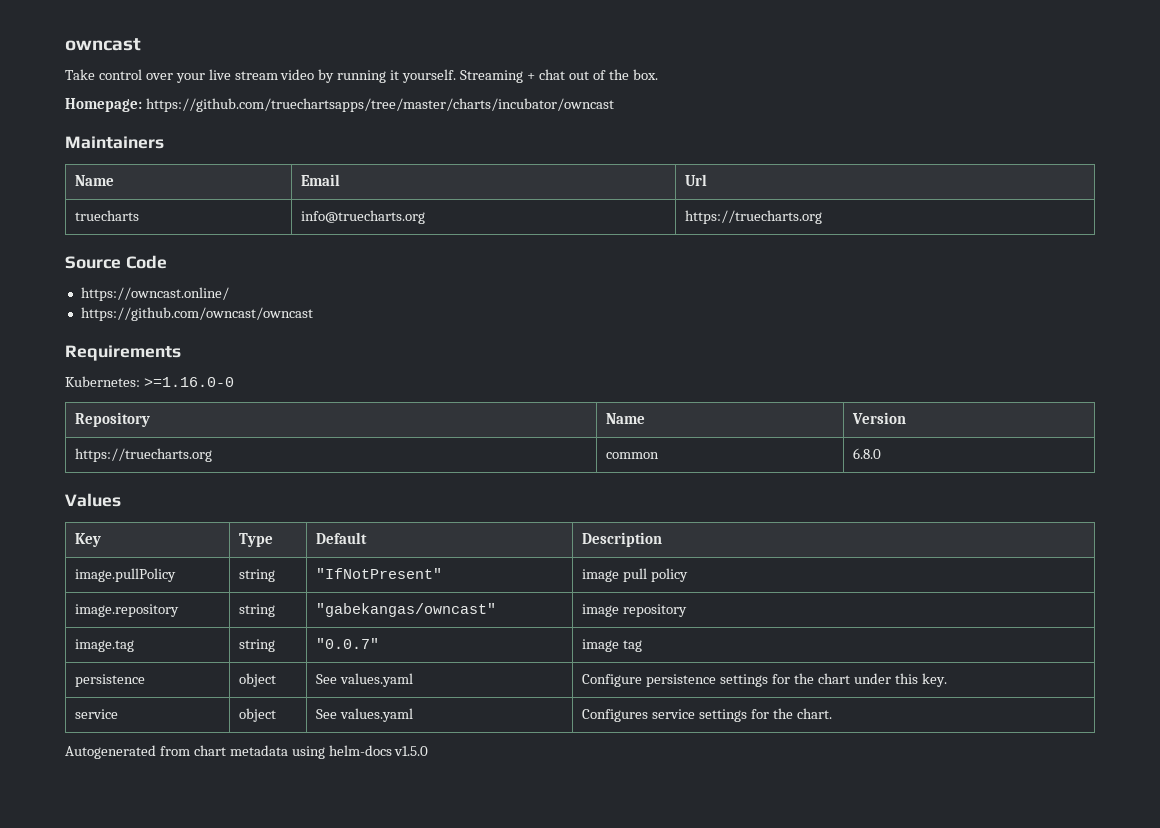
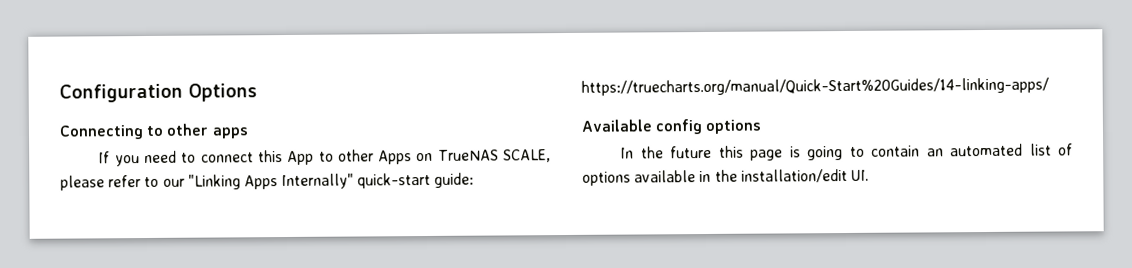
- owncast
- Take control over your live stream video by running it yourself. Streaming + chat out of the box.
- Homepage: https://github.com/truechartsapps/tree/master/charts/incubator/owncast
- Maintainers
- Name | Email | Url
- truecharts | info@truecharts.org | https://truecharts.org
- Source Code
- https://owncast.online/
- https://github.com/owncast/owncast
- Requirements
- Kubernetes: >=1.16.0-0
- Repository | Name | Version
- https://truecharts.org | common | 6.8.0
- Values
- Key | Type | Default | Description
- image.pullPolicy | string | "IfNotPresent" | image pull policy
- image.repository | string | "gabekangas/owncast" | image repository
- image.tag | string | "0.0.7" | image tag
- persistence | object | See values.yaml | Configure persistence settings for the chart under this key.
- service | object | See values.yaml | Configures service settings for the chart.
- Autogenerated from chart metadata using helm-docs v1.5.0
+ Configuration Options
+ Connecting to other apps
+ If you need to connect this App to other Apps on TrueNAS SCALE, please refer to our "Linking Apps Internally" quick-start guide: https://truecharts.org/manual/Quick-Start%20Guides/14-linking-apps/
+ Available config options
+ In the future this page is going to contain an automated list of options available in the installation/edit UI.

